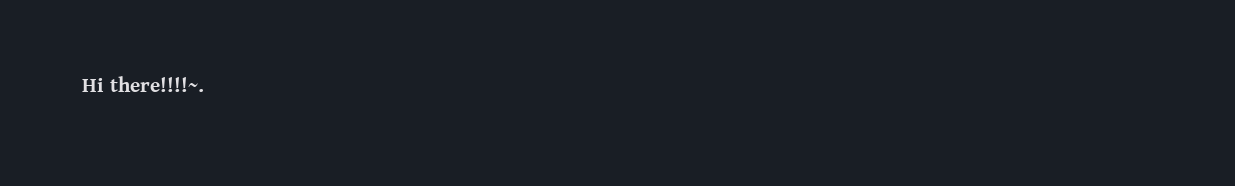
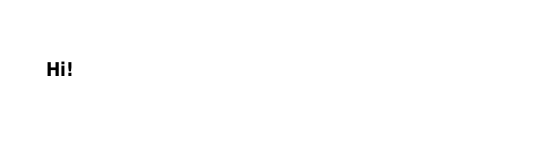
- Hi there!!!!~.
+ Hi!

